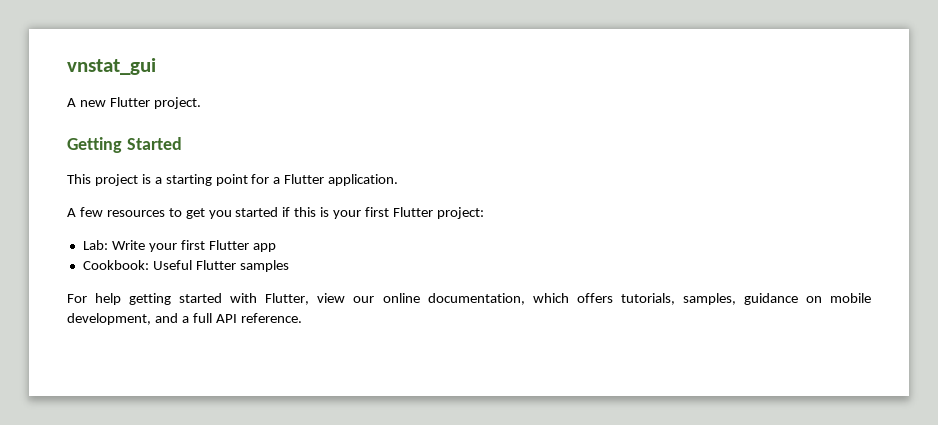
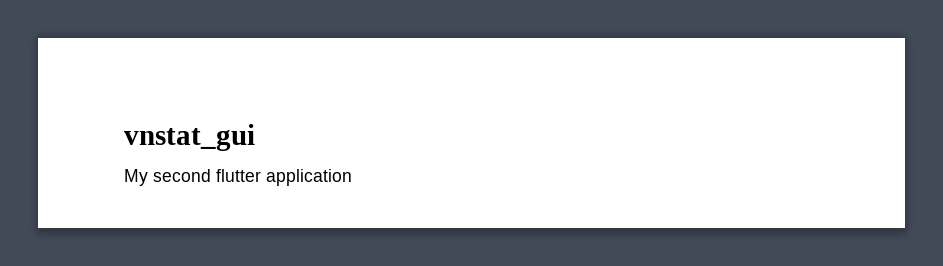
- A new Flutter project.
- Getting Started
- This project is a starting point for a Flutter application.
- A few resources to get you started if this is your first Flutter project:
- Lab: Write your first Flutter app
- Cookbook: Useful Flutter samples
- For help getting started with Flutter, view our online documentation, which offers tutorials, samples, guidance on mobile development, and a full API reference.
+ My second flutter application

